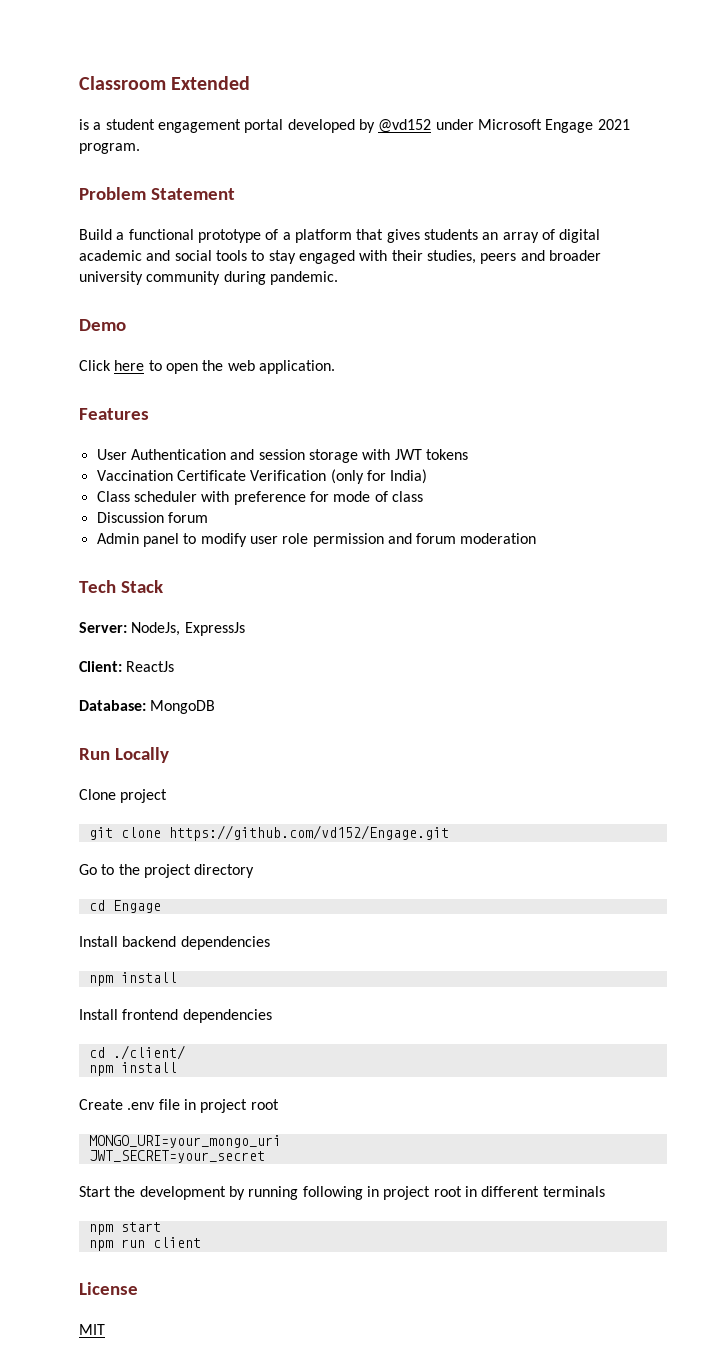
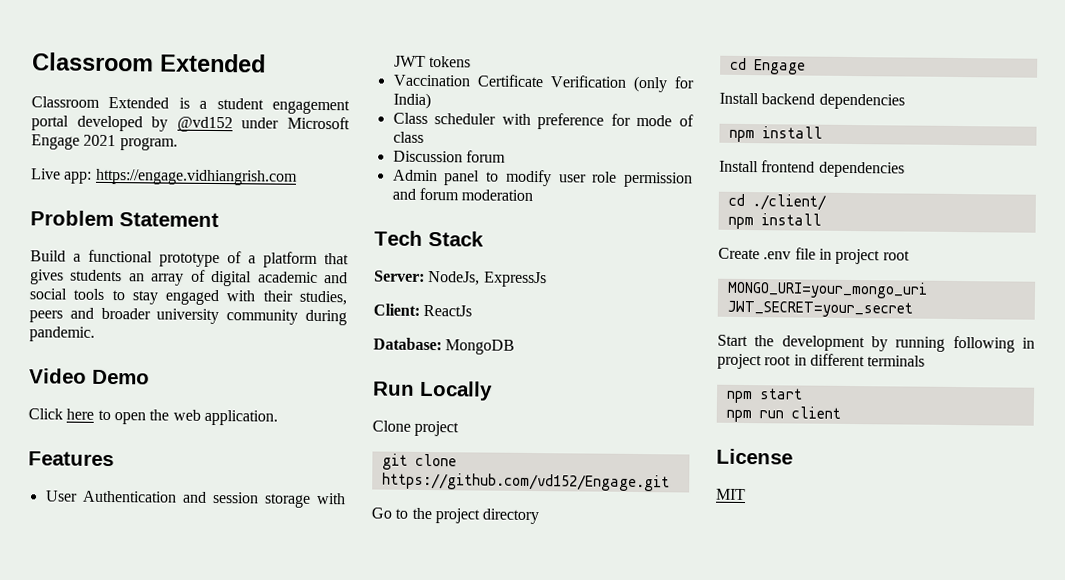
- is a student engagement portal developed by @vd152 under Microsoft Engage 2021 program.
+ Classroom Extended is a student engagement portal developed by @vd152 under Microsoft Engage 2021 program.
+ Live app: https://engage.vidhiangrish.com
- Demo
+ Video Demo

